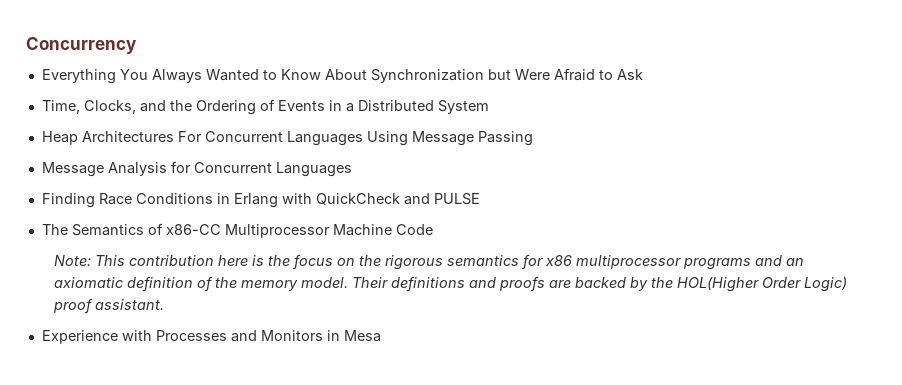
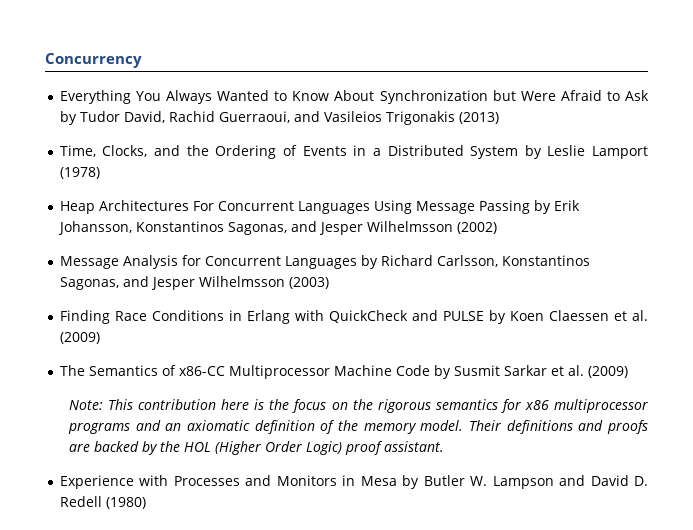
- Everything You Always Wanted to Know About Synchronization but Were Afraid to Ask
+ Everything You Always Wanted to Know About Synchronization but Were Afraid to Ask by Tudor David, Rachid Guerraoui, and Vasileios Trigonakis (2013)
- Time, Clocks, and the Ordering of Events in a Distributed System
+ Time, Clocks, and the Ordering of Events in a Distributed System by Leslie Lamport (1978)
- Heap Architectures For Concurrent Languages Using Message Passing
+ Heap Architectures For Concurrent Languages Using Message Passing by Erik Johansson, Konstantinos Sagonas, and Jesper Wilhelmsson (2002)
- Message Analysis for Concurrent Languages
+ Message Analysis for Concurrent Languages by Richard Carlsson, Konstantinos Sagonas, and Jesper Wilhelmsson (2003)
- Finding Race Conditions in Erlang with QuickCheck and PULSE
+ Finding Race Conditions in Erlang with QuickCheck and PULSE by Koen Claessen et al. (2009)
- The Semantics of x86-CC Multiprocessor Machine Code
+ The Semantics of x86-CC Multiprocessor Machine Code by Susmit Sarkar et al. (2009)
- Their definitions and proofs are backed by the HOL(Higher Order Logic) proof assistant.
+ Their definitions and proofs are backed by the HOL (Higher Order Logic) proof assistant.
- Experience with Processes and Monitors in Mesa
+ Experience with Processes and Monitors in Mesa by Butler W. Lampson and David D. Redell (1980)

